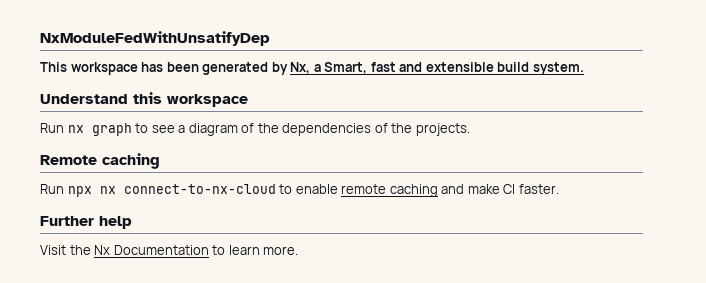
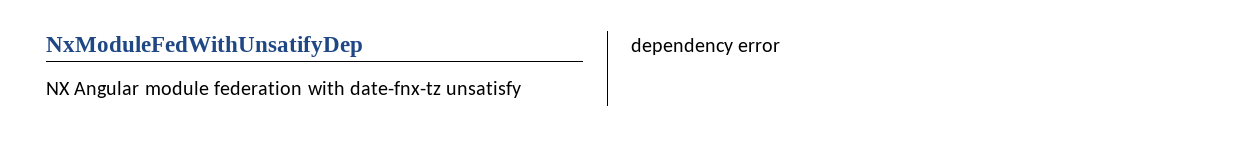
- This workspace has been generated by Nx, a Smart, fast and extensible build system.
- Understand this workspace
- Run nx graph to see a diagram of the dependencies of the projects.
- Remote caching
- Run npx nx connect-to-nx-cloud to enable remote caching and make CI faster.
- Further help
- Visit the Nx Documentation to learn more.
+ NX Angular module federation with date-fnx-tz unsatisfy dependency error

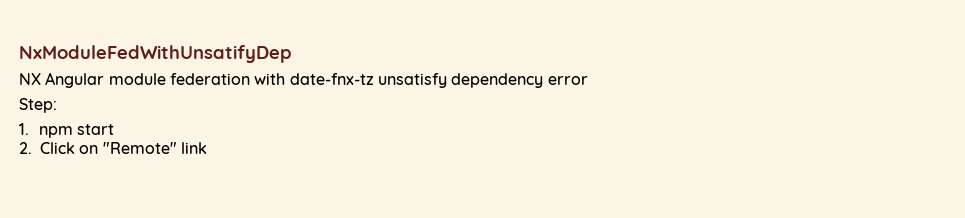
+ Step:
+ 1. npm start
+ 2. Click on "Remote" link

